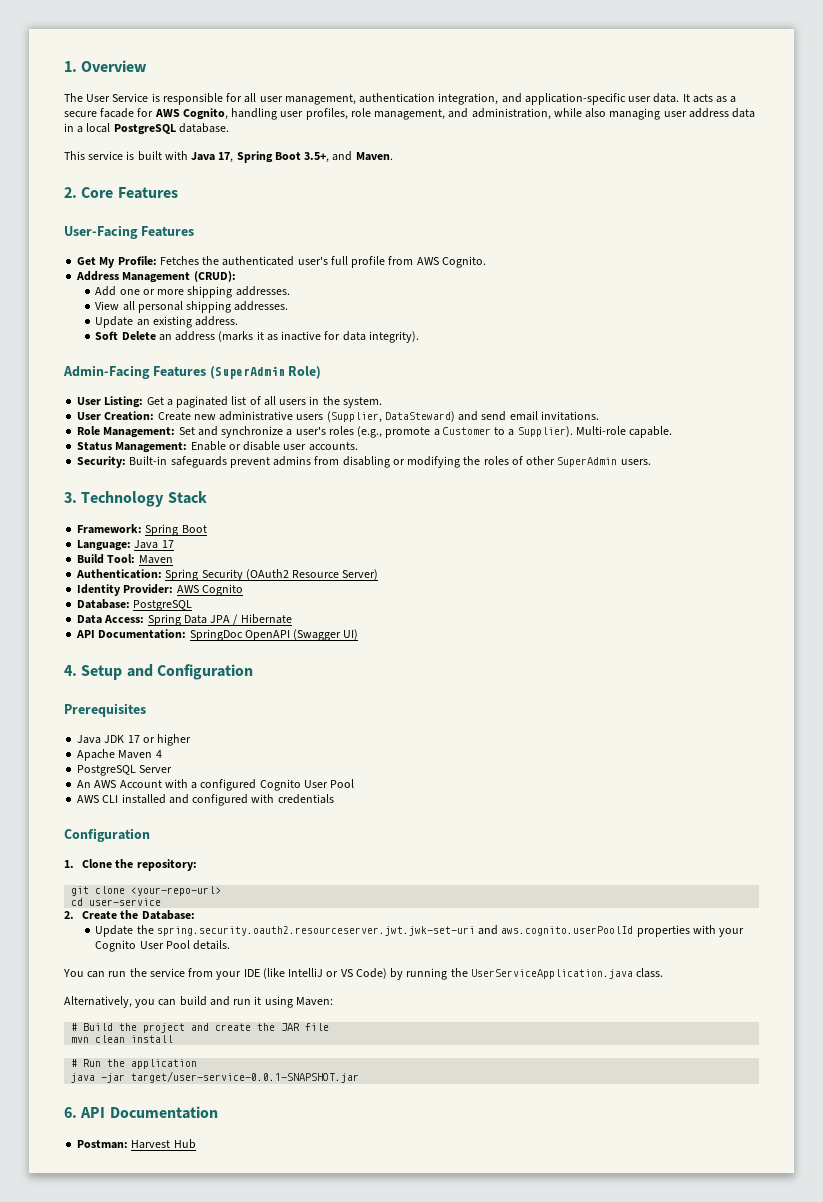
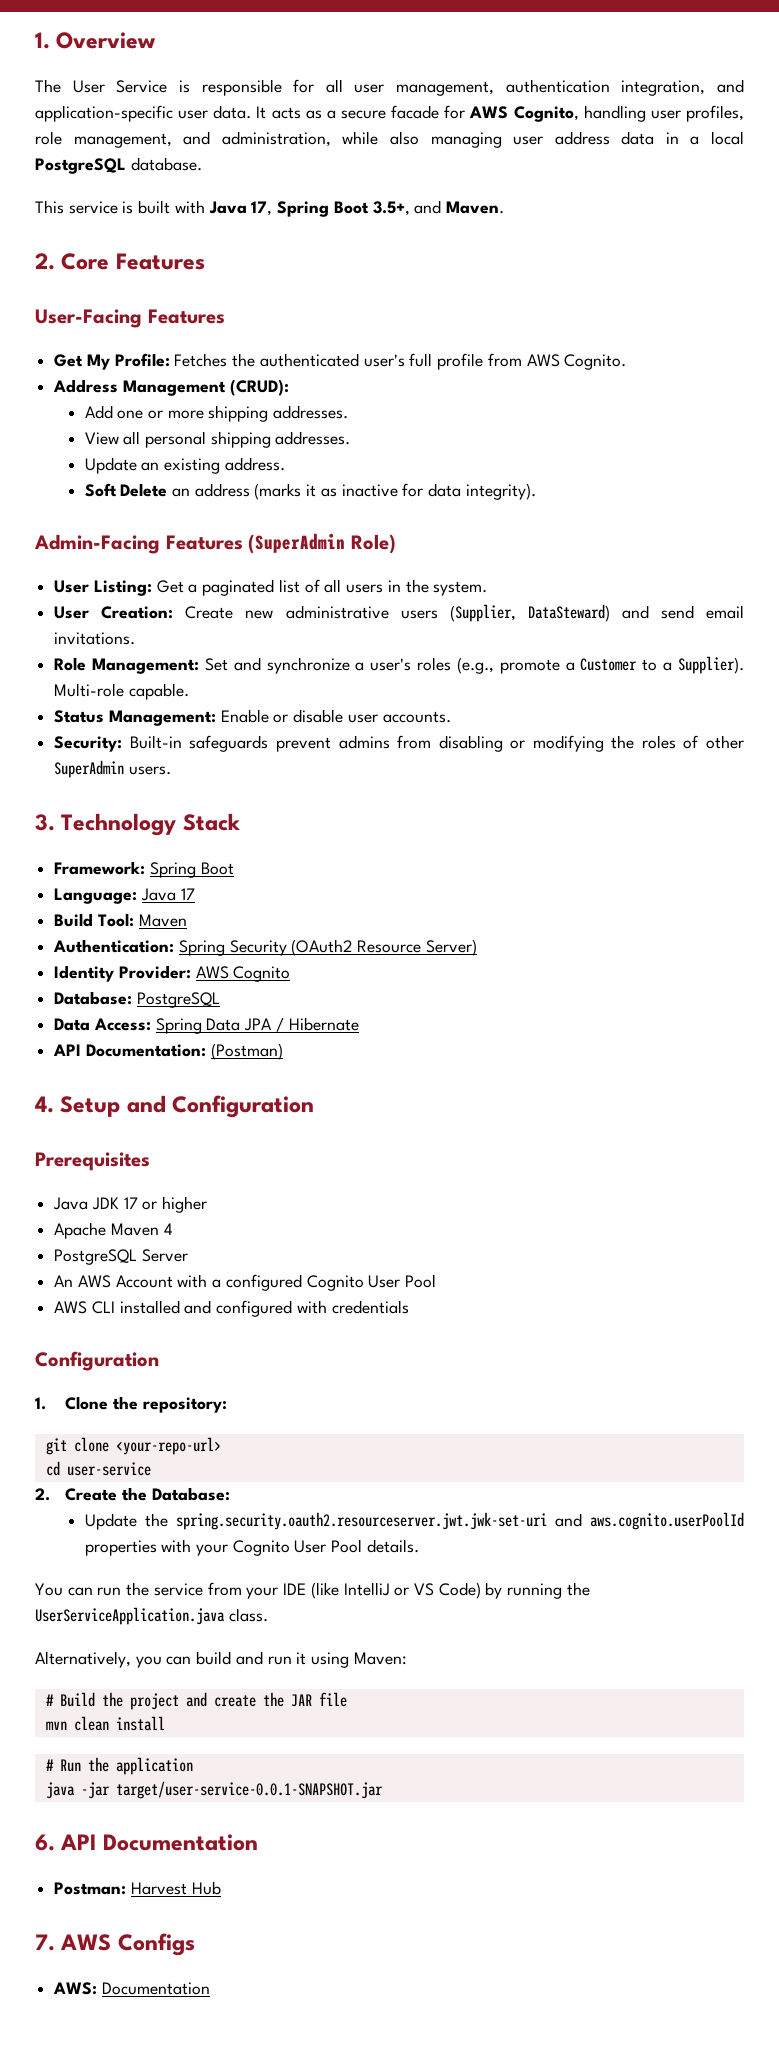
- API Documentation: SpringDoc OpenAPI (Swagger UI)
+ API Documentation: (Postman)
+ 7. AWS Configs
+ AWS: Documentation

